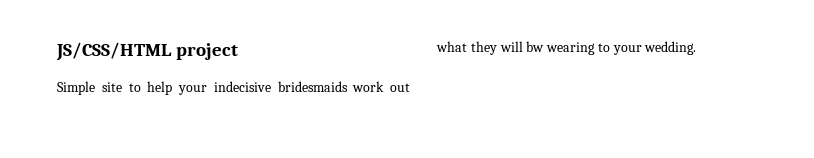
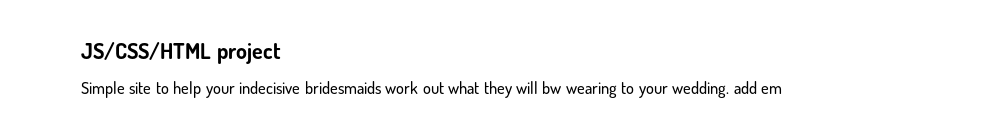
- Simple site to help your indecisive bridesmaids work out what they will bw wearing to your wedding.
+ Simple site to help your indecisive bridesmaids work out what they will bw wearing to your wedding. add em

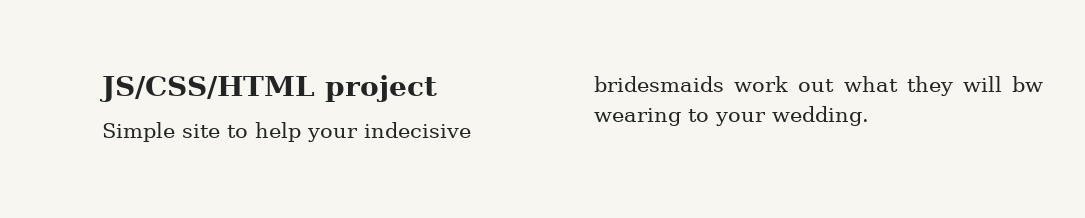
- Simple site to help your indecisive bridesmaids work out what they will bw wearing to your wedding. add em
+ Simple site to help your indecisive bridesmaids work out what they will bw wearing to your wedding.

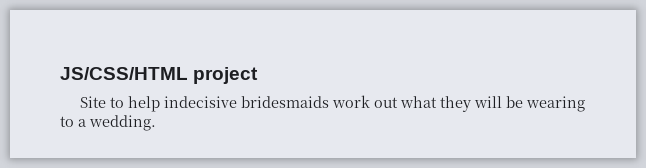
- Simple site to help your indecisive bridesmaids work out what they will bw wearing to your wedding.
+ Site to help indecisive bridesmaids work out what they will be wearing to a wedding.

